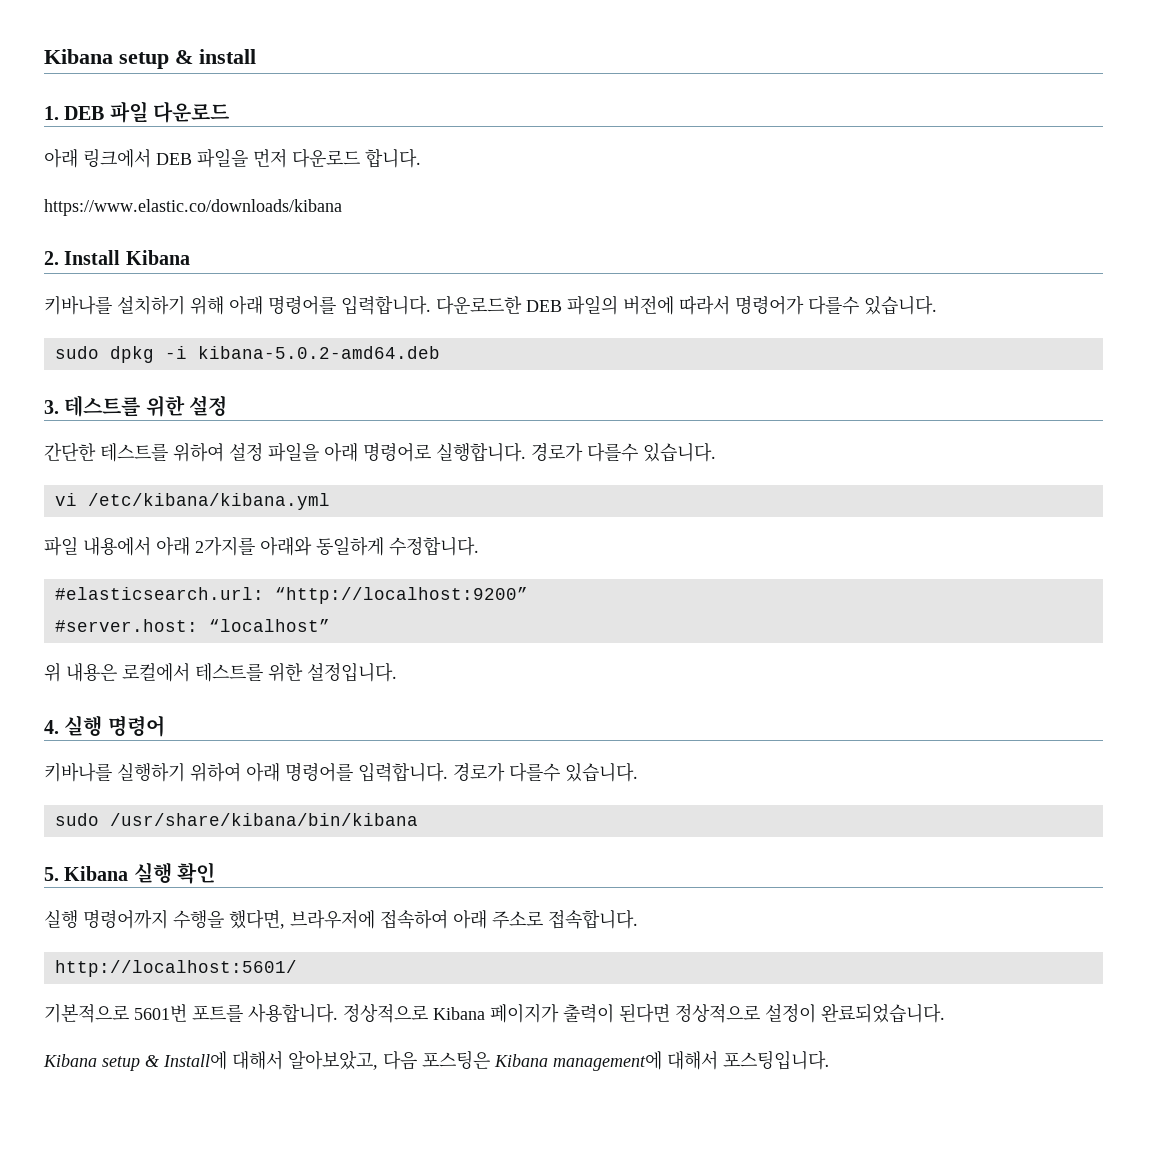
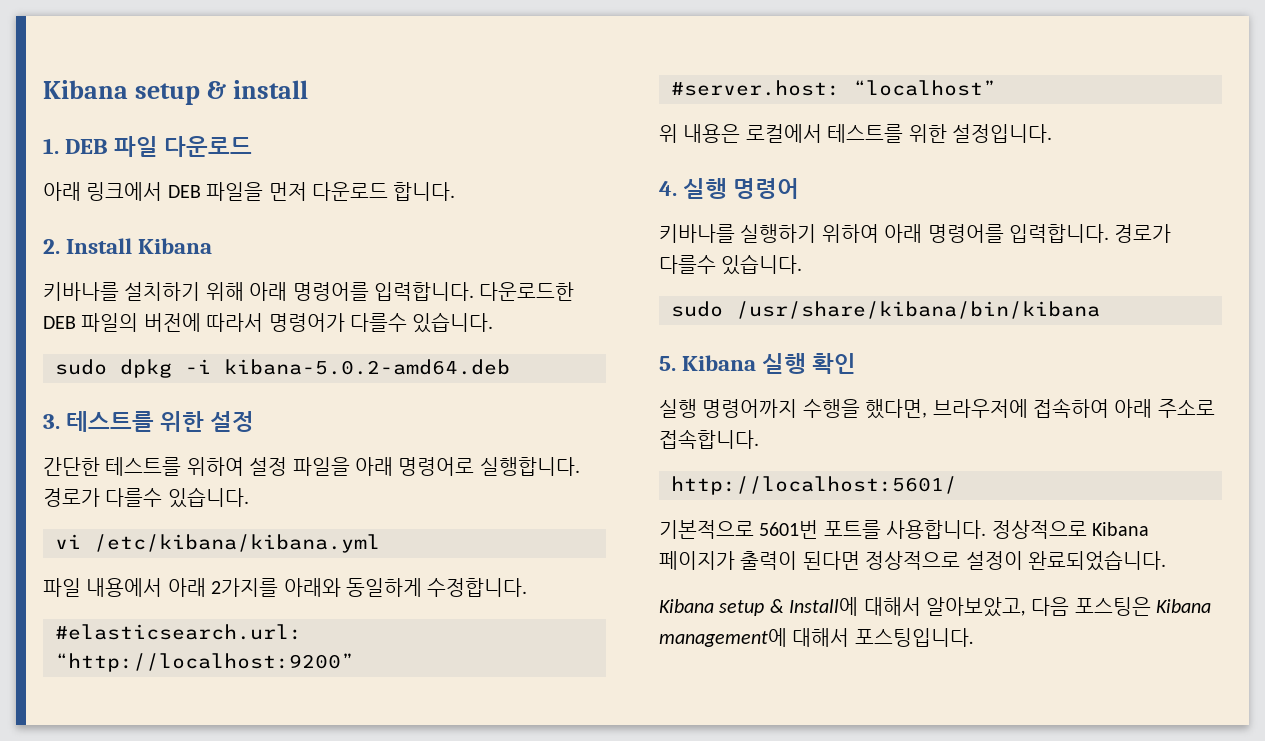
- https://www.elastic.co/downloads/kibana

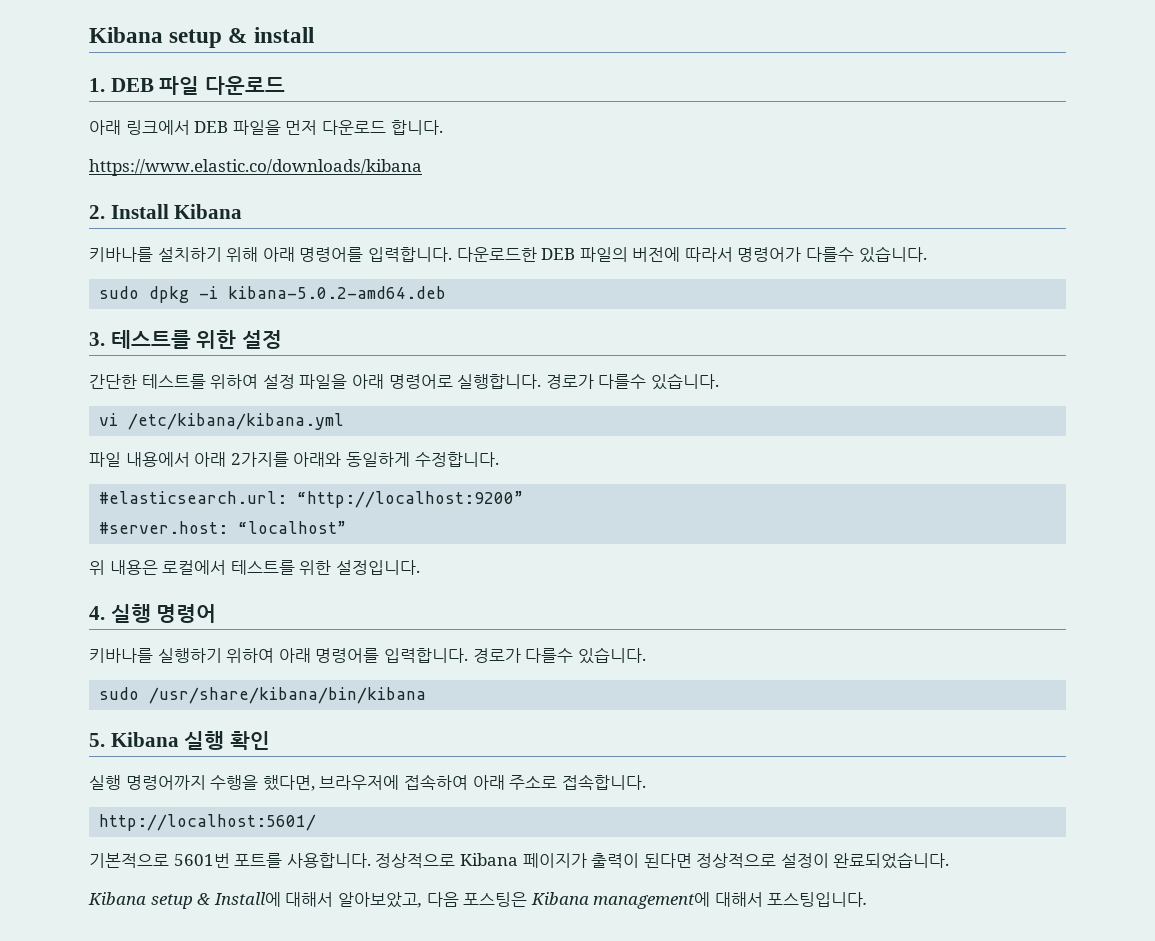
+ https://www.elastic.co/downloads/kibana

